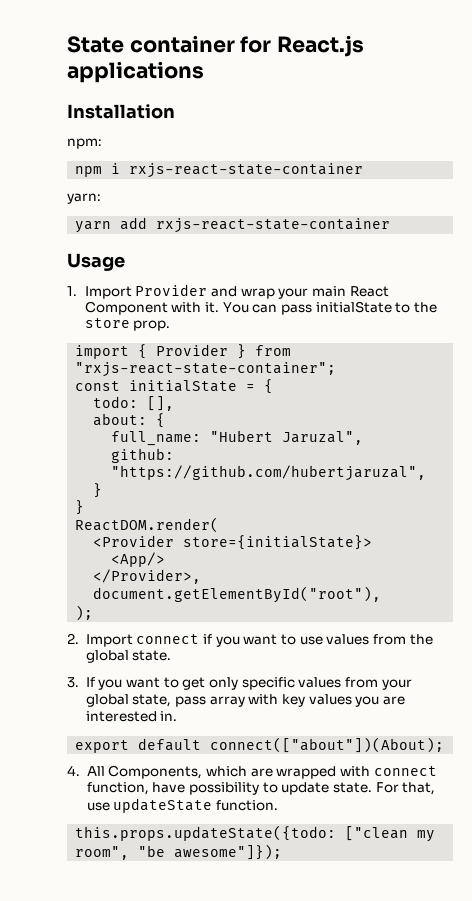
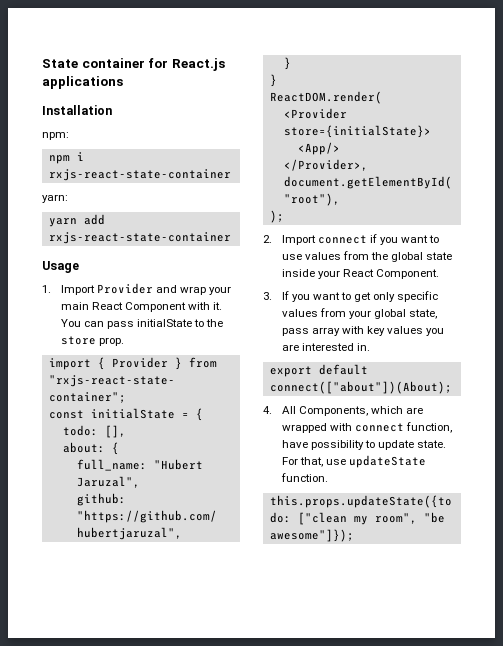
- 2. Import connect if you want to use values from the global state.
+ 2. Import connect if you want to use values from the global state inside your React Component.

